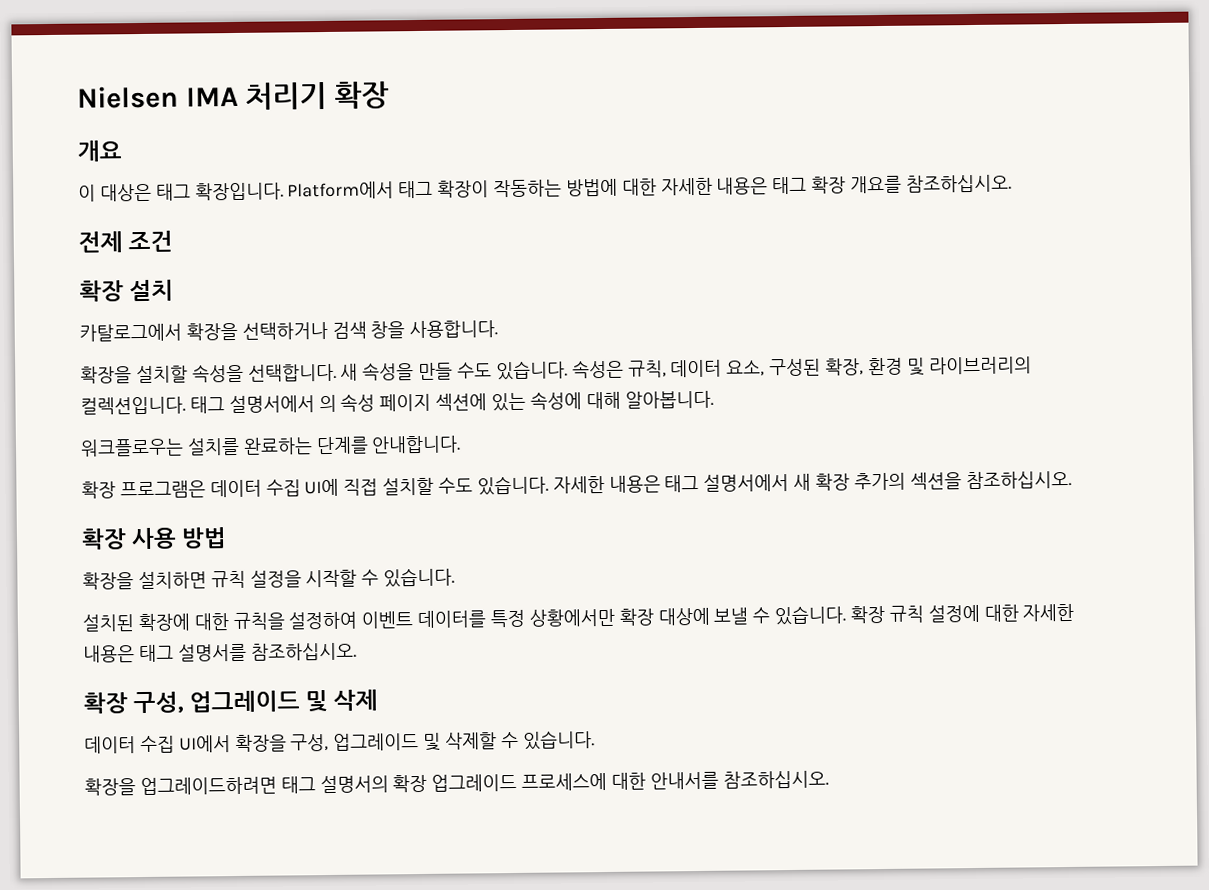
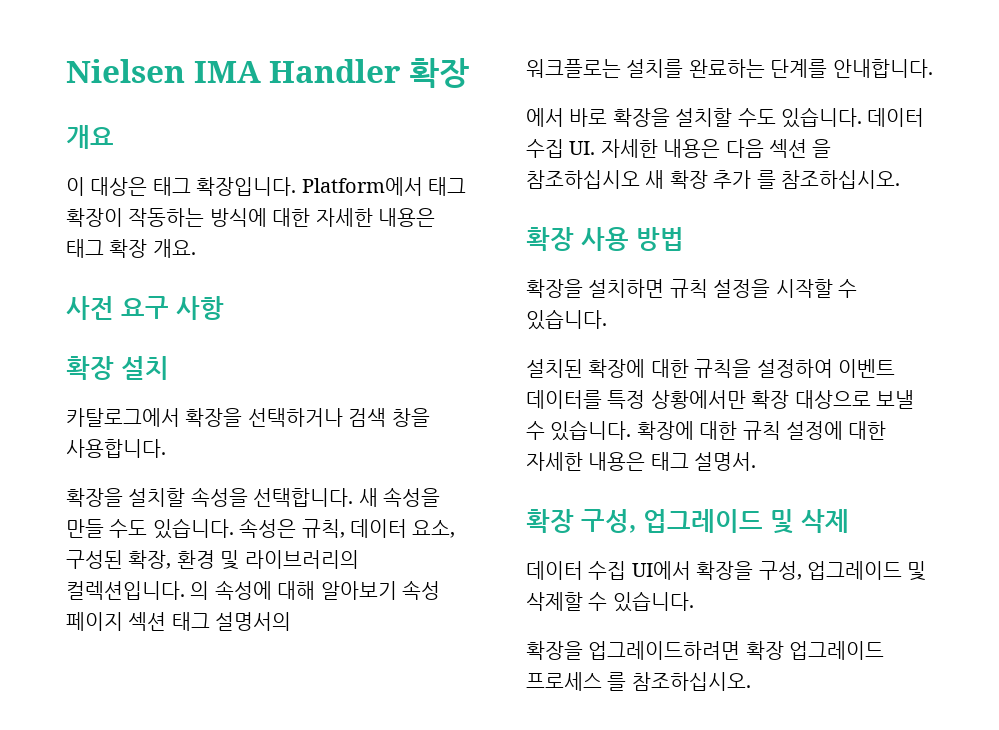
- Nielsen IMA 처리기 확장
+ Nielsen IMA Handler 확장
- Platform에서 태그 확장이 작동하는 방법에 대한 자세한 내용은 태그 확장 개요를 참조하십시오.
- 전제 조건
+ Platform에서 태그 확장이 작동하는 방식에 대한 자세한 내용은 태그 확장 개요.
+ 사전 요구 사항
- 태그 설명서에서 의 속성 페이지 섹션에 있는 속성에 대해 알아봅니다.
- 워크플로우는 설치를 완료하는 단계를 안내합니다.
- 확장 프로그램은 데이터 수집 UI에 직접 설치할 수도 있습니다. 자세한 내용은 태그 설명서에서 새 확장 추가의 섹션을 참조하십시오.
+ 의 속성에 대해 알아보기 속성 페이지 섹션 태그 설명서의
+ 워크플로는 설치를 완료하는 단계를 안내합니다.
+ 에서 바로 확장을 설치할 수도 있습니다. 데이터 수집 UI. 자세한 내용은 다음 섹션 을 참조하십시오 새 확장 추가 를 참조하십시오.
- 설치된 확장에 대한 규칙을 설정하여 이벤트 데이터를 특정 상황에서만 확장 대상에 보낼 수 있습니다.
+ 설치된 확장에 대한 규칙을 설정하여 이벤트 데이터를 특정 상황에서만 확장 대상으로 보낼 수 있습니다.
- 확장 규칙 설정에 대한 자세한 내용은 태그 설명서를 참조하십시오.
+ 확장에 대한 규칙 설정에 대한 자세한 내용은 태그 설명서.
- 확장을 업그레이드하려면 태그 설명서의 확장 업그레이드 프로세스에 대한 안내서를 참조하십시오.
+ 확장을 업그레이드하려면 확장 업그레이드 프로세스 를 참조하십시오.

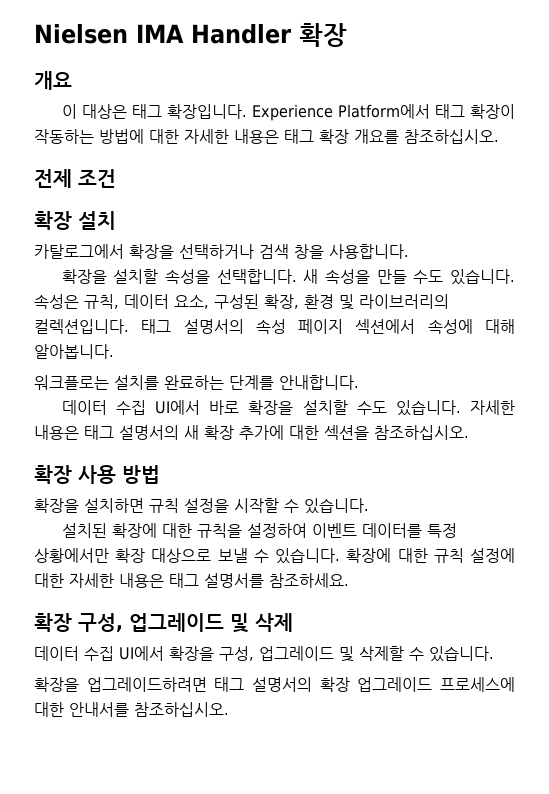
- Platform에서 태그 확장이 작동하는 방식에 대한 자세한 내용은 태그 확장 개요.
- 사전 요구 사항
+ Experience Platform에서 태그 확장이 작동하는 방법에 대한 자세한 내용은 태그 확장 개요를 참조하십시오.
+ 전제 조건
- 의 속성에 대해 알아보기 속성 페이지 섹션 태그 설명서의
+ 태그 설명서의 속성 페이지 섹션에서 속성에 대해 알아봅니다.
- 에서 바로 확장을 설치할 수도 있습니다.
+ 데이터 수집 UI에서 바로 확장을 설치할 수도 있습니다.
- 데이터 수집 UI. 자세한 내용은 다음 섹션 을 참조하십시오 새 확장 추가 를 참조하십시오.
+ 자세한 내용은 태그 설명서의 새 확장 추가에 대한 섹션을 참조하십시오.
- 확장에 대한 규칙 설정에 대한 자세한 내용은 태그 설명서.
+ 확장에 대한 규칙 설정에 대한 자세한 내용은 태그 설명서를 참조하세요.
- 확장을 업그레이드하려면 확장 업그레이드 프로세스 를 참조하십시오.
+ 확장을 업그레이드하려면 태그 설명서의 확장 업그레이드 프로세스에 대한 안내서를 참조하십시오.

